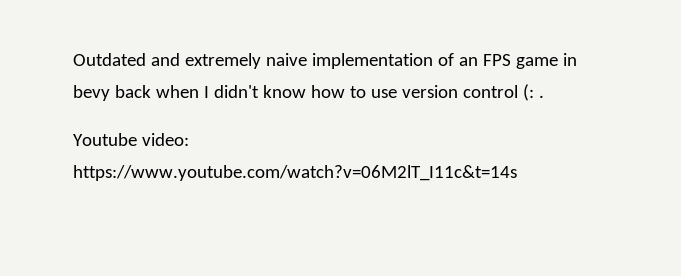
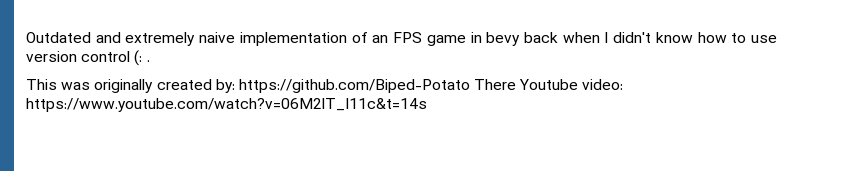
- Youtube video: https://www.youtube.com/watch?v=06M2lT_I11c&t=14s
+ This was originally created by: https://github.com/Biped-Potato There Youtube video: https://www.youtube.com/watch?v=06M2lT_I11c&t=14s

